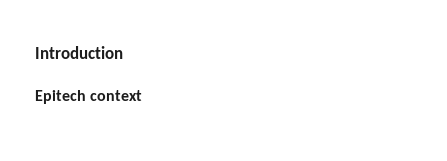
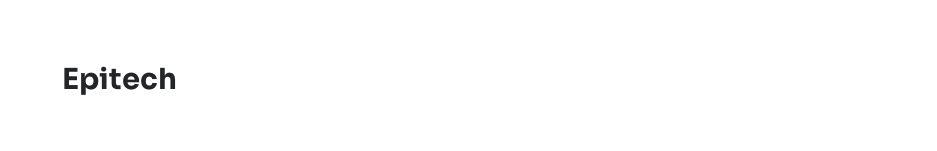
- Introduction
- Epitech context
+ Epitech

